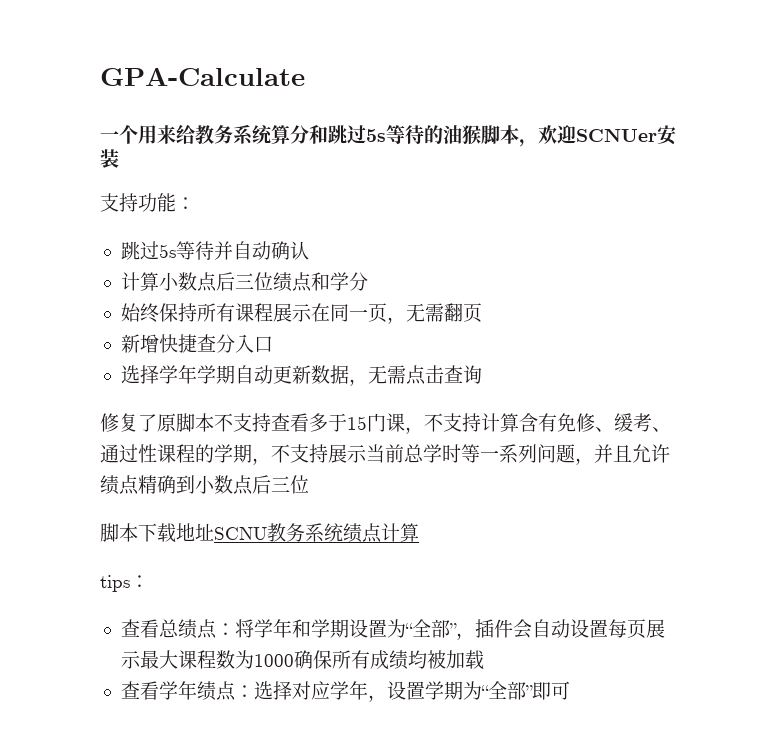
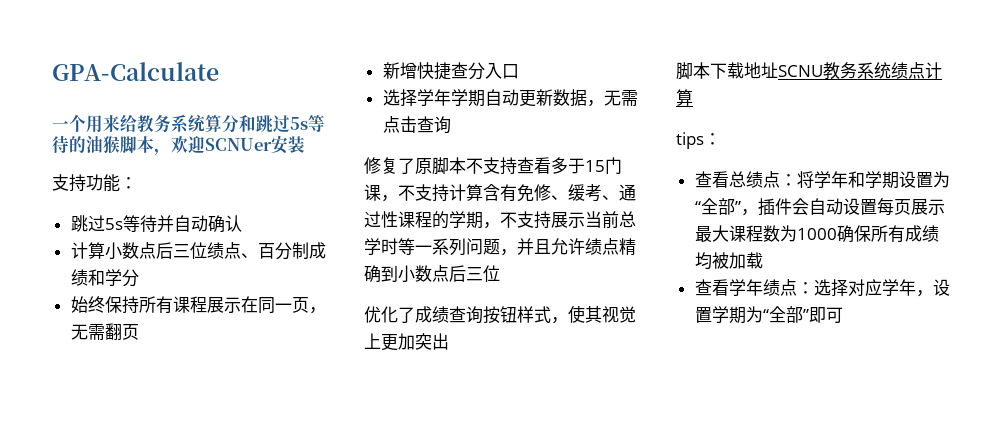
- 计算小数点后三位绩点和学分
+ 计算小数点后三位绩点、百分制成绩和学分
+ 优化了成绩查询按钮样式，使其视觉上更加突出

